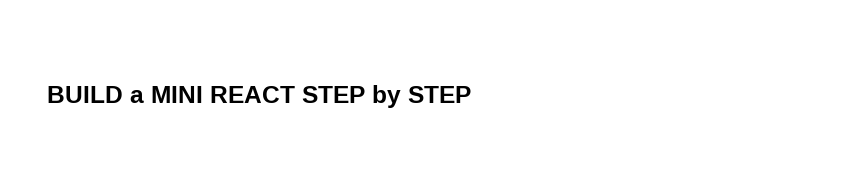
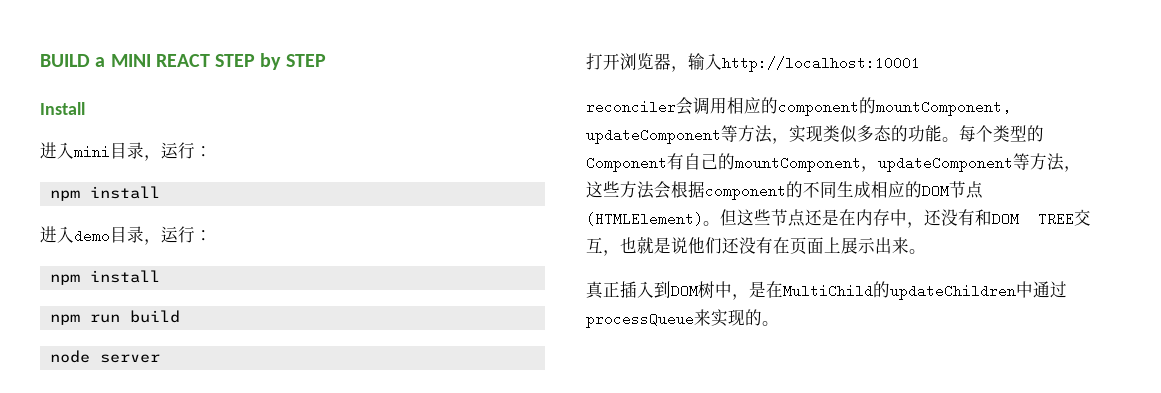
+ Install
+ 进入mini目录，运行：
+ npm install
+ 进入demo目录，运行：
+ npm install
+ npm run build
+ node server
+ 打开浏览器，输入http://localhost:10001
+ reconciler会调用相应的component的mountComponent, updateComponent等方法，实现类似多态的功能。每个类型的Component有自己的mountComponent，updateComponent等方法，这些方法会根据component的不同生成相应的DOM节点(HTMLElement)。但这些节点还是在内存中，还没有和DOM TREE交互，也就是说他们还没有在页面上展示出来。
+ 真正插入到DOM树中，是在MultiChild的updateChildren中通过processQueue来实现的。

